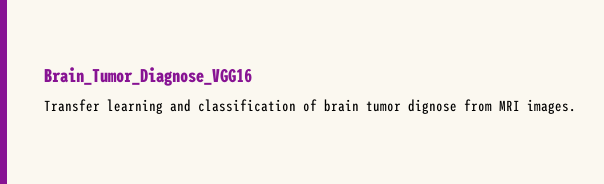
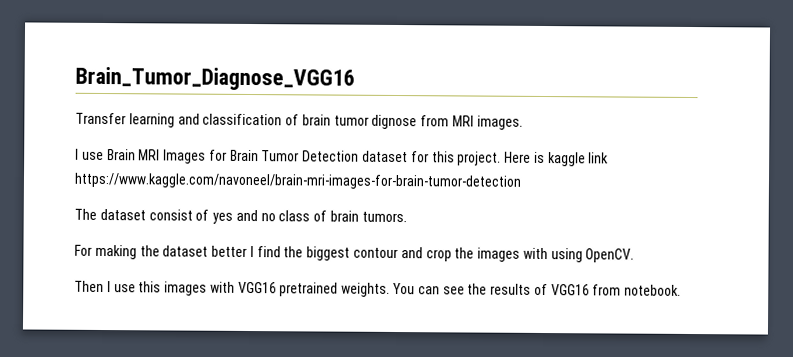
+ I use Brain MRI Images for Brain Tumor Detection dataset for this project. Here is kaggle link https://www.kaggle.com/navoneel/brain-mri-images-for-brain-tumor-detection
+ The dataset consist of yes and no class of brain tumors.
+ For making the dataset better I find the biggest contour and crop the images with using OpenCV.
+ Then I use this images with VGG16 pretrained weights. You can see the results of VGG16 from notebook.

